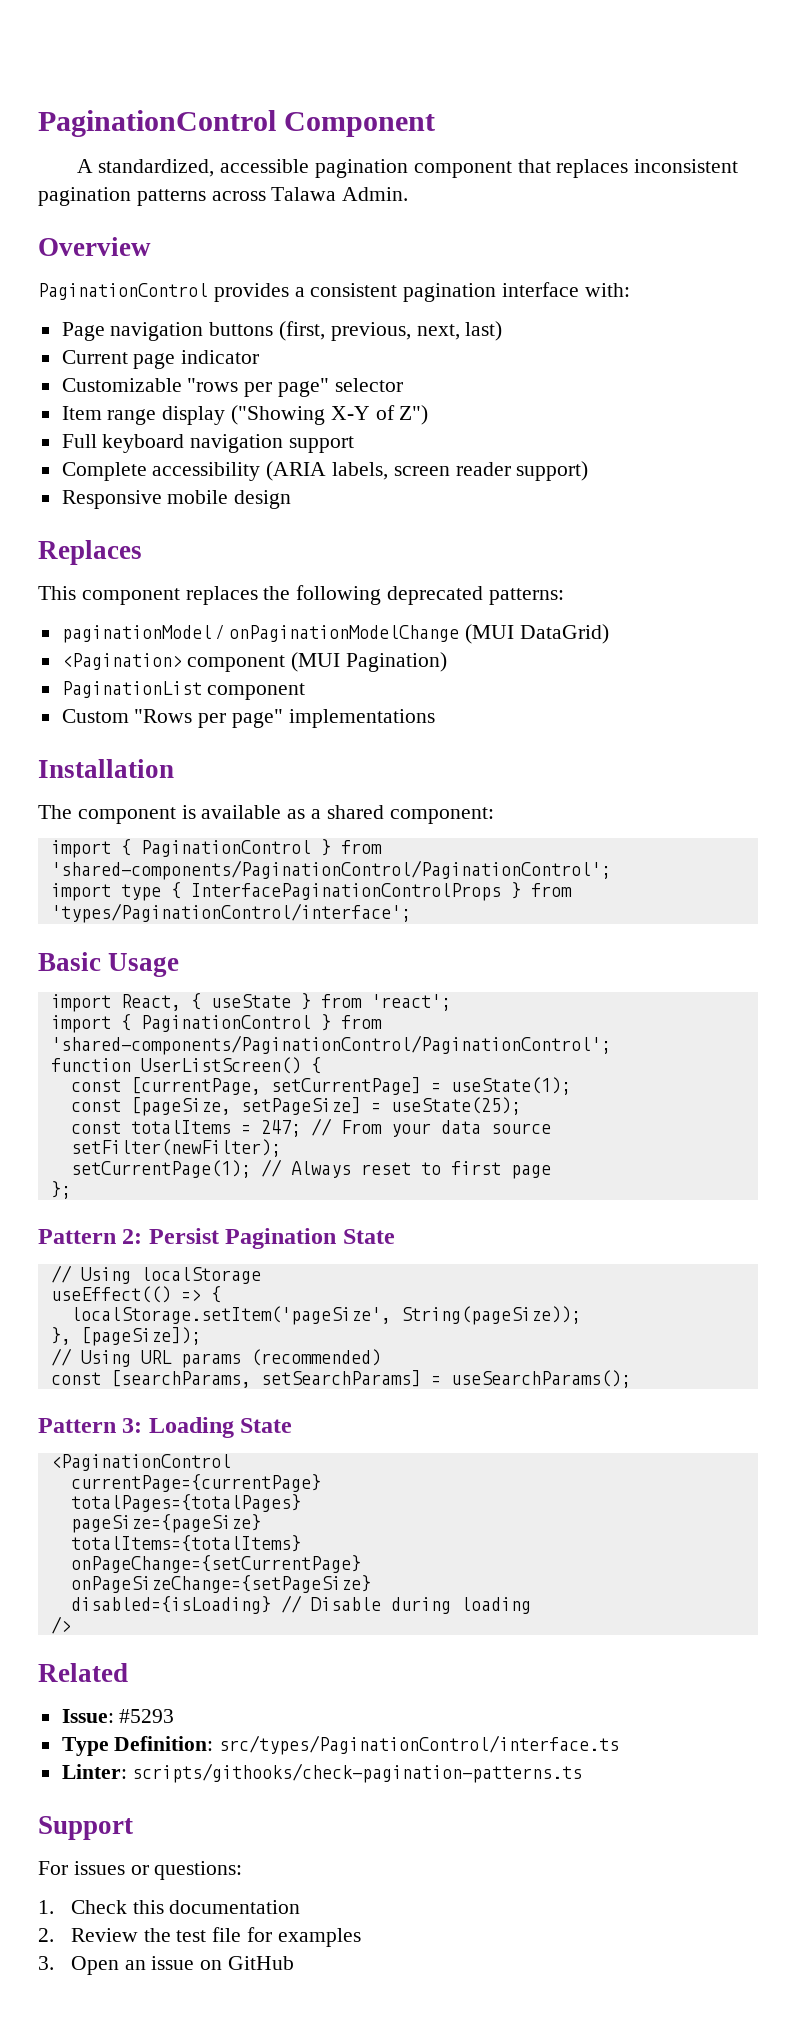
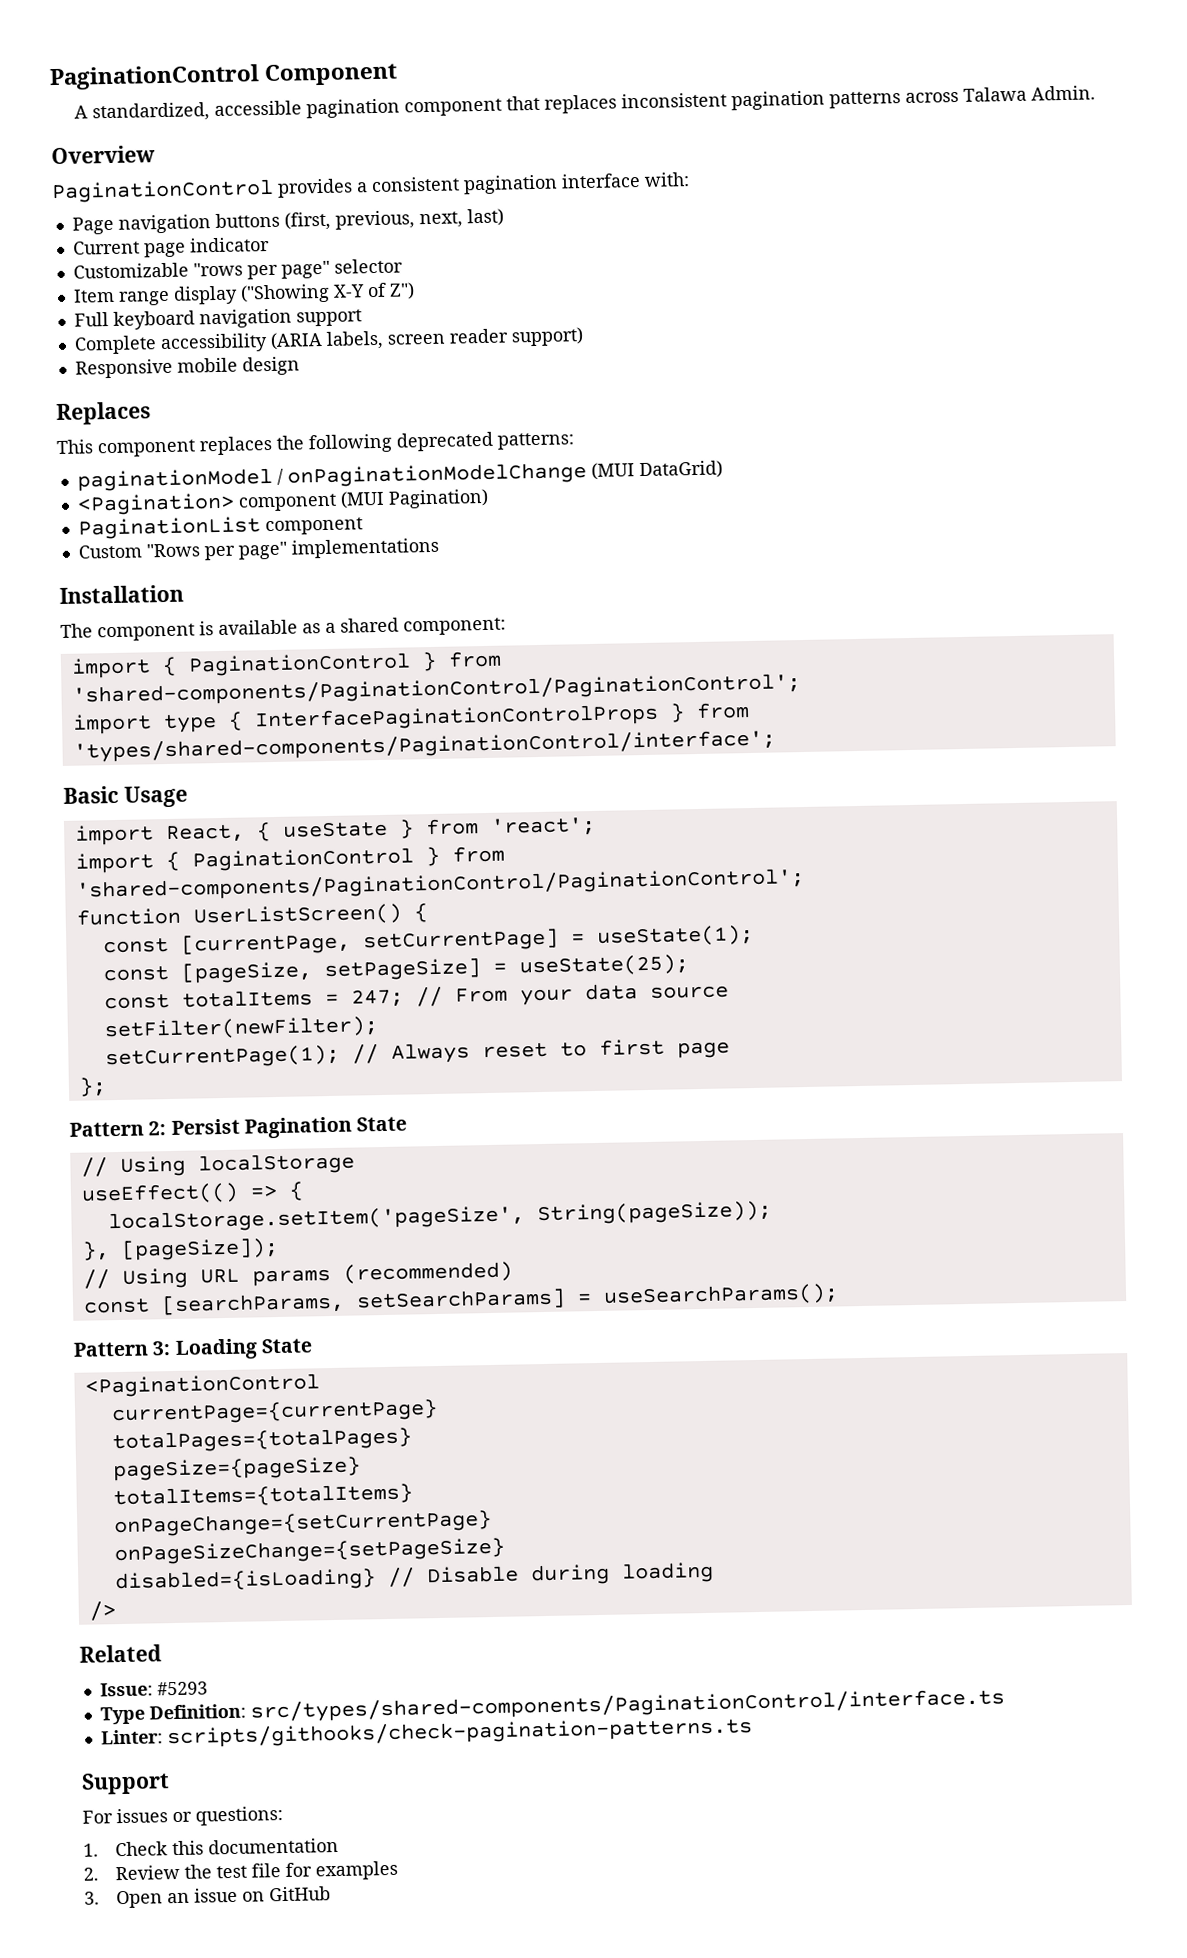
- import type { InterfacePaginationControlProps } from 'types/PaginationControl/interface';
+ import type { InterfacePaginationControlProps } from 'types/shared-components/PaginationControl/interface';
- Type Definition: src/types/PaginationControl/interface.ts
+ Type Definition: src/types/shared-components/PaginationControl/interface.ts

